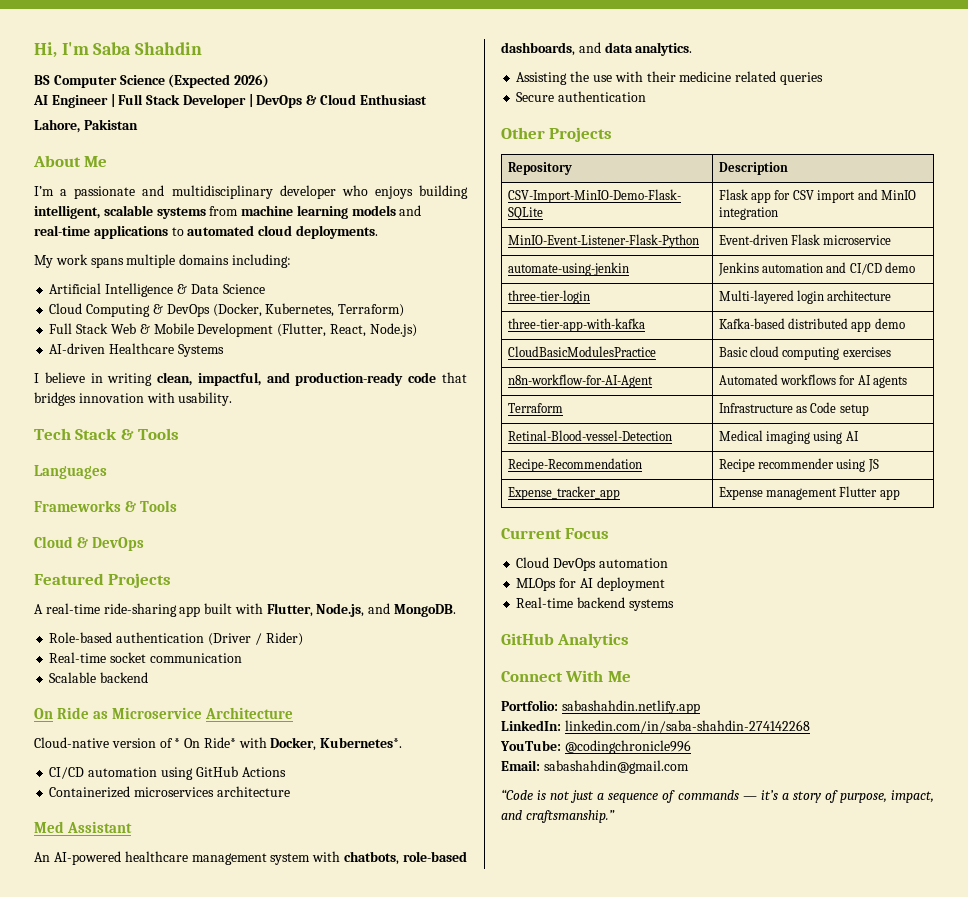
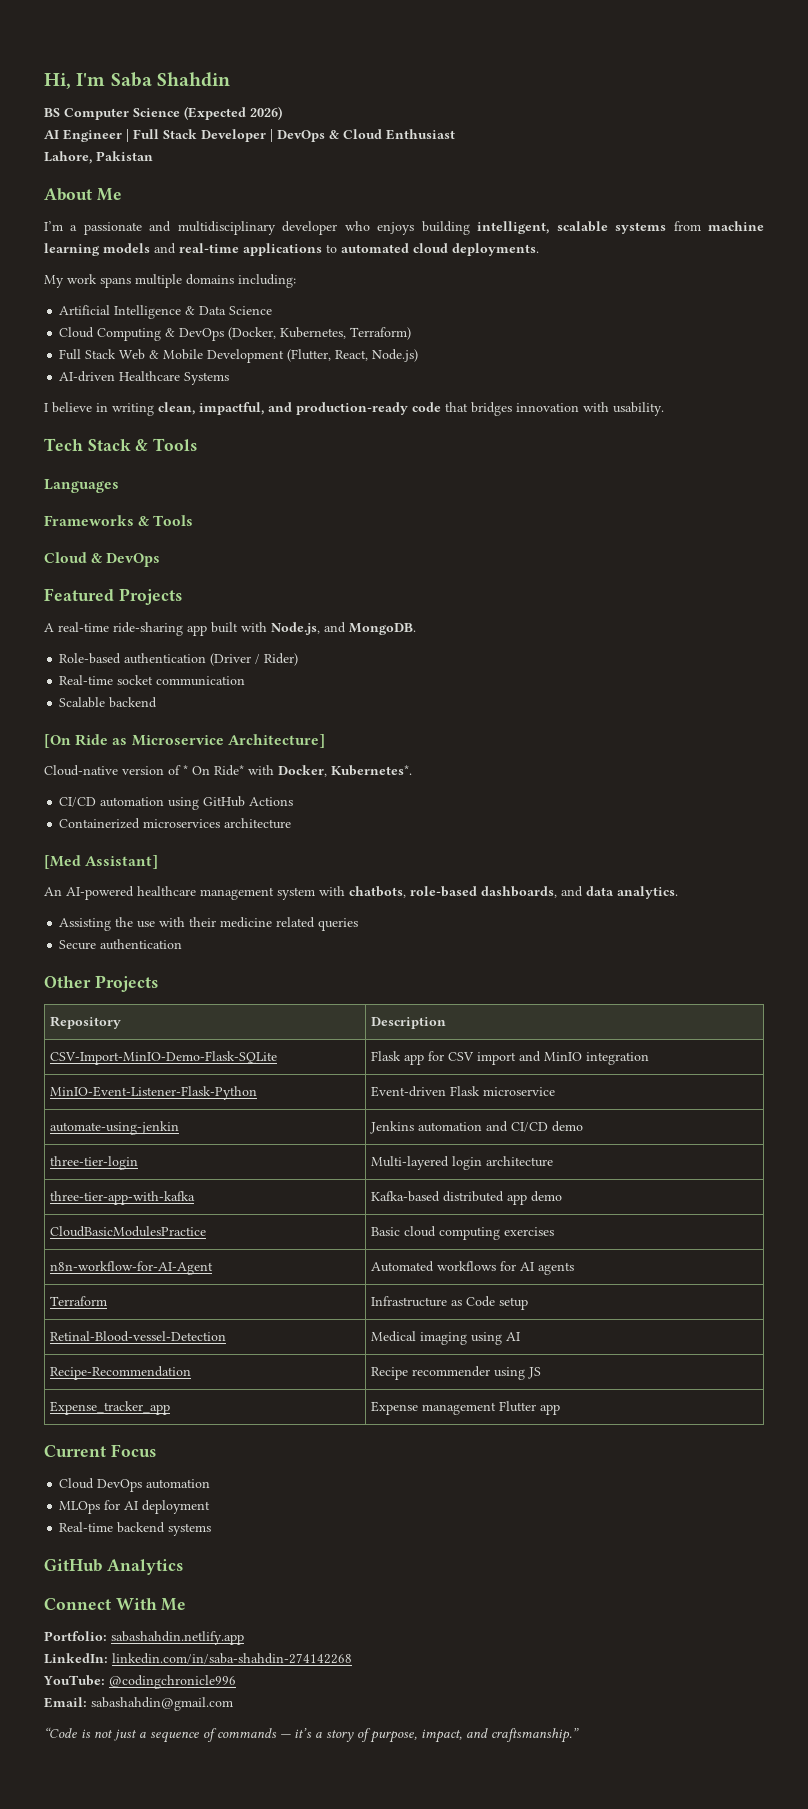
- A real-time ride-sharing app built with Flutter, Node.js, and MongoDB.
+ A real-time ride-sharing app built with Node.js, and MongoDB.
- On Ride as Microservice Architecture
+ [On Ride as Microservice Architecture]
- Med Assistant
+ [Med Assistant]

